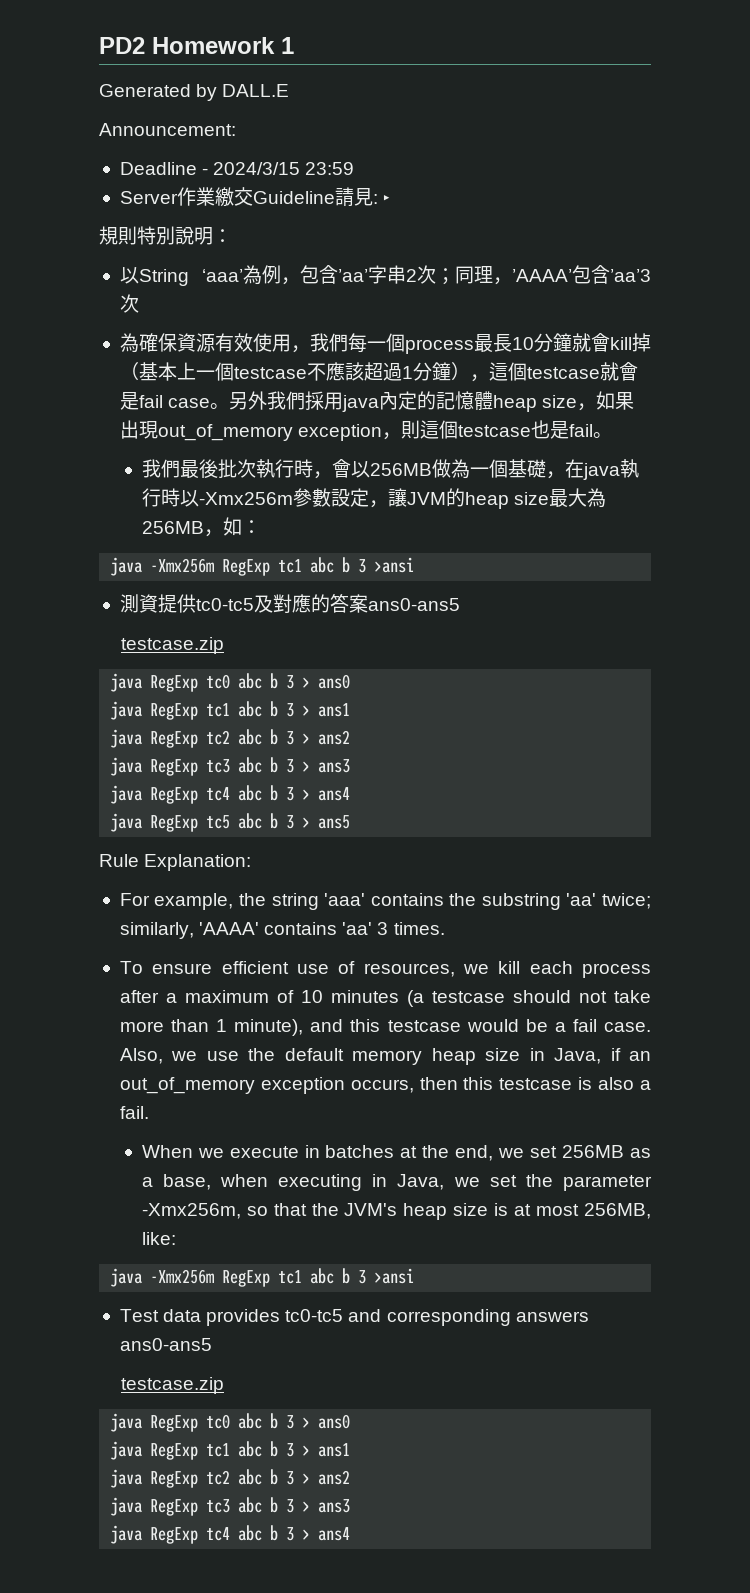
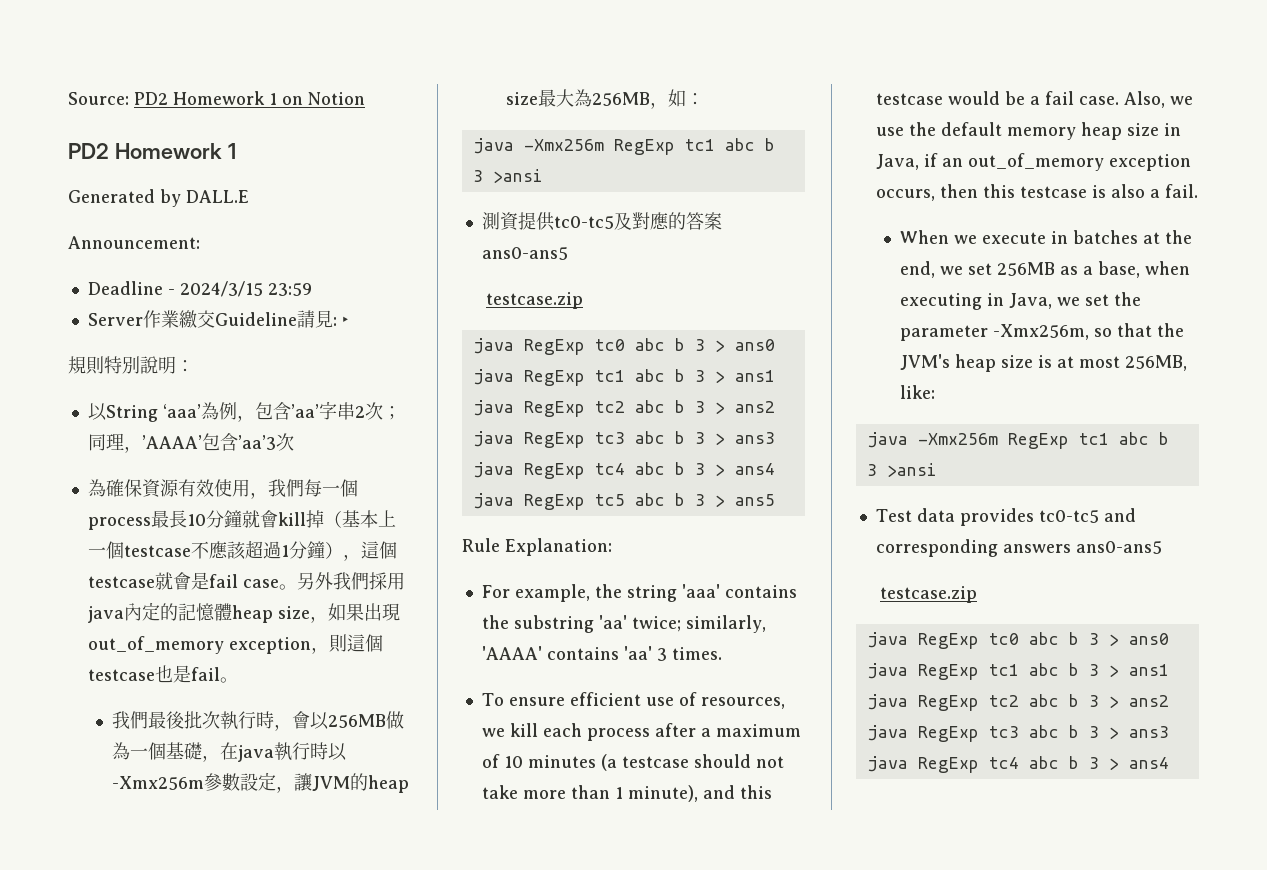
+ Source: PD2 Homework 1 on Notion

